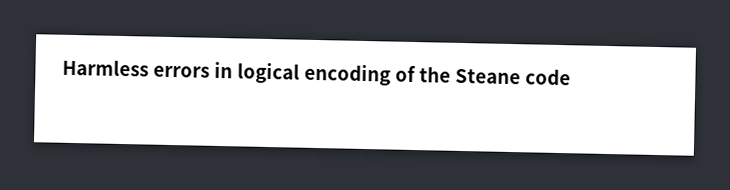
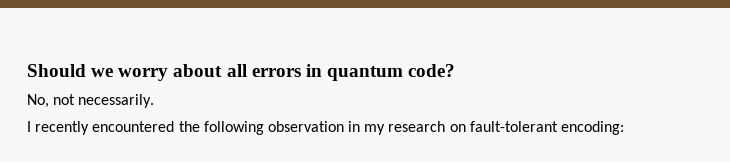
- Harmless errors in logical encoding of the Steane code
+ Should we worry about all errors in quantum code?
+ No, not necessarily.
+ I recently encountered the following observation in my research on fault-tolerant encoding:

